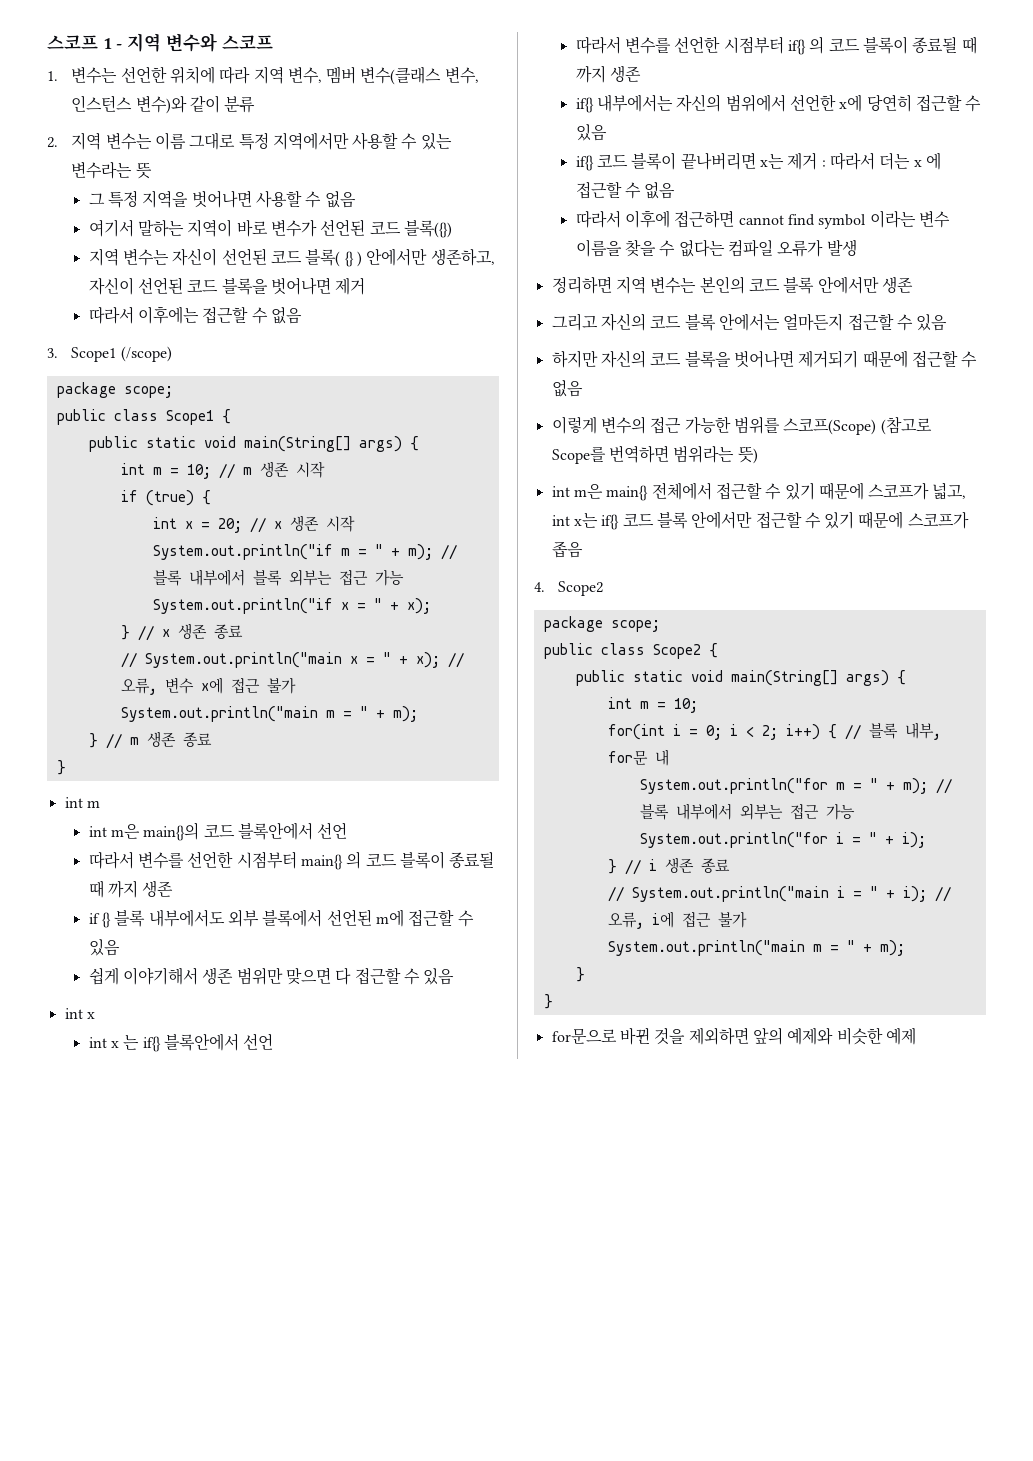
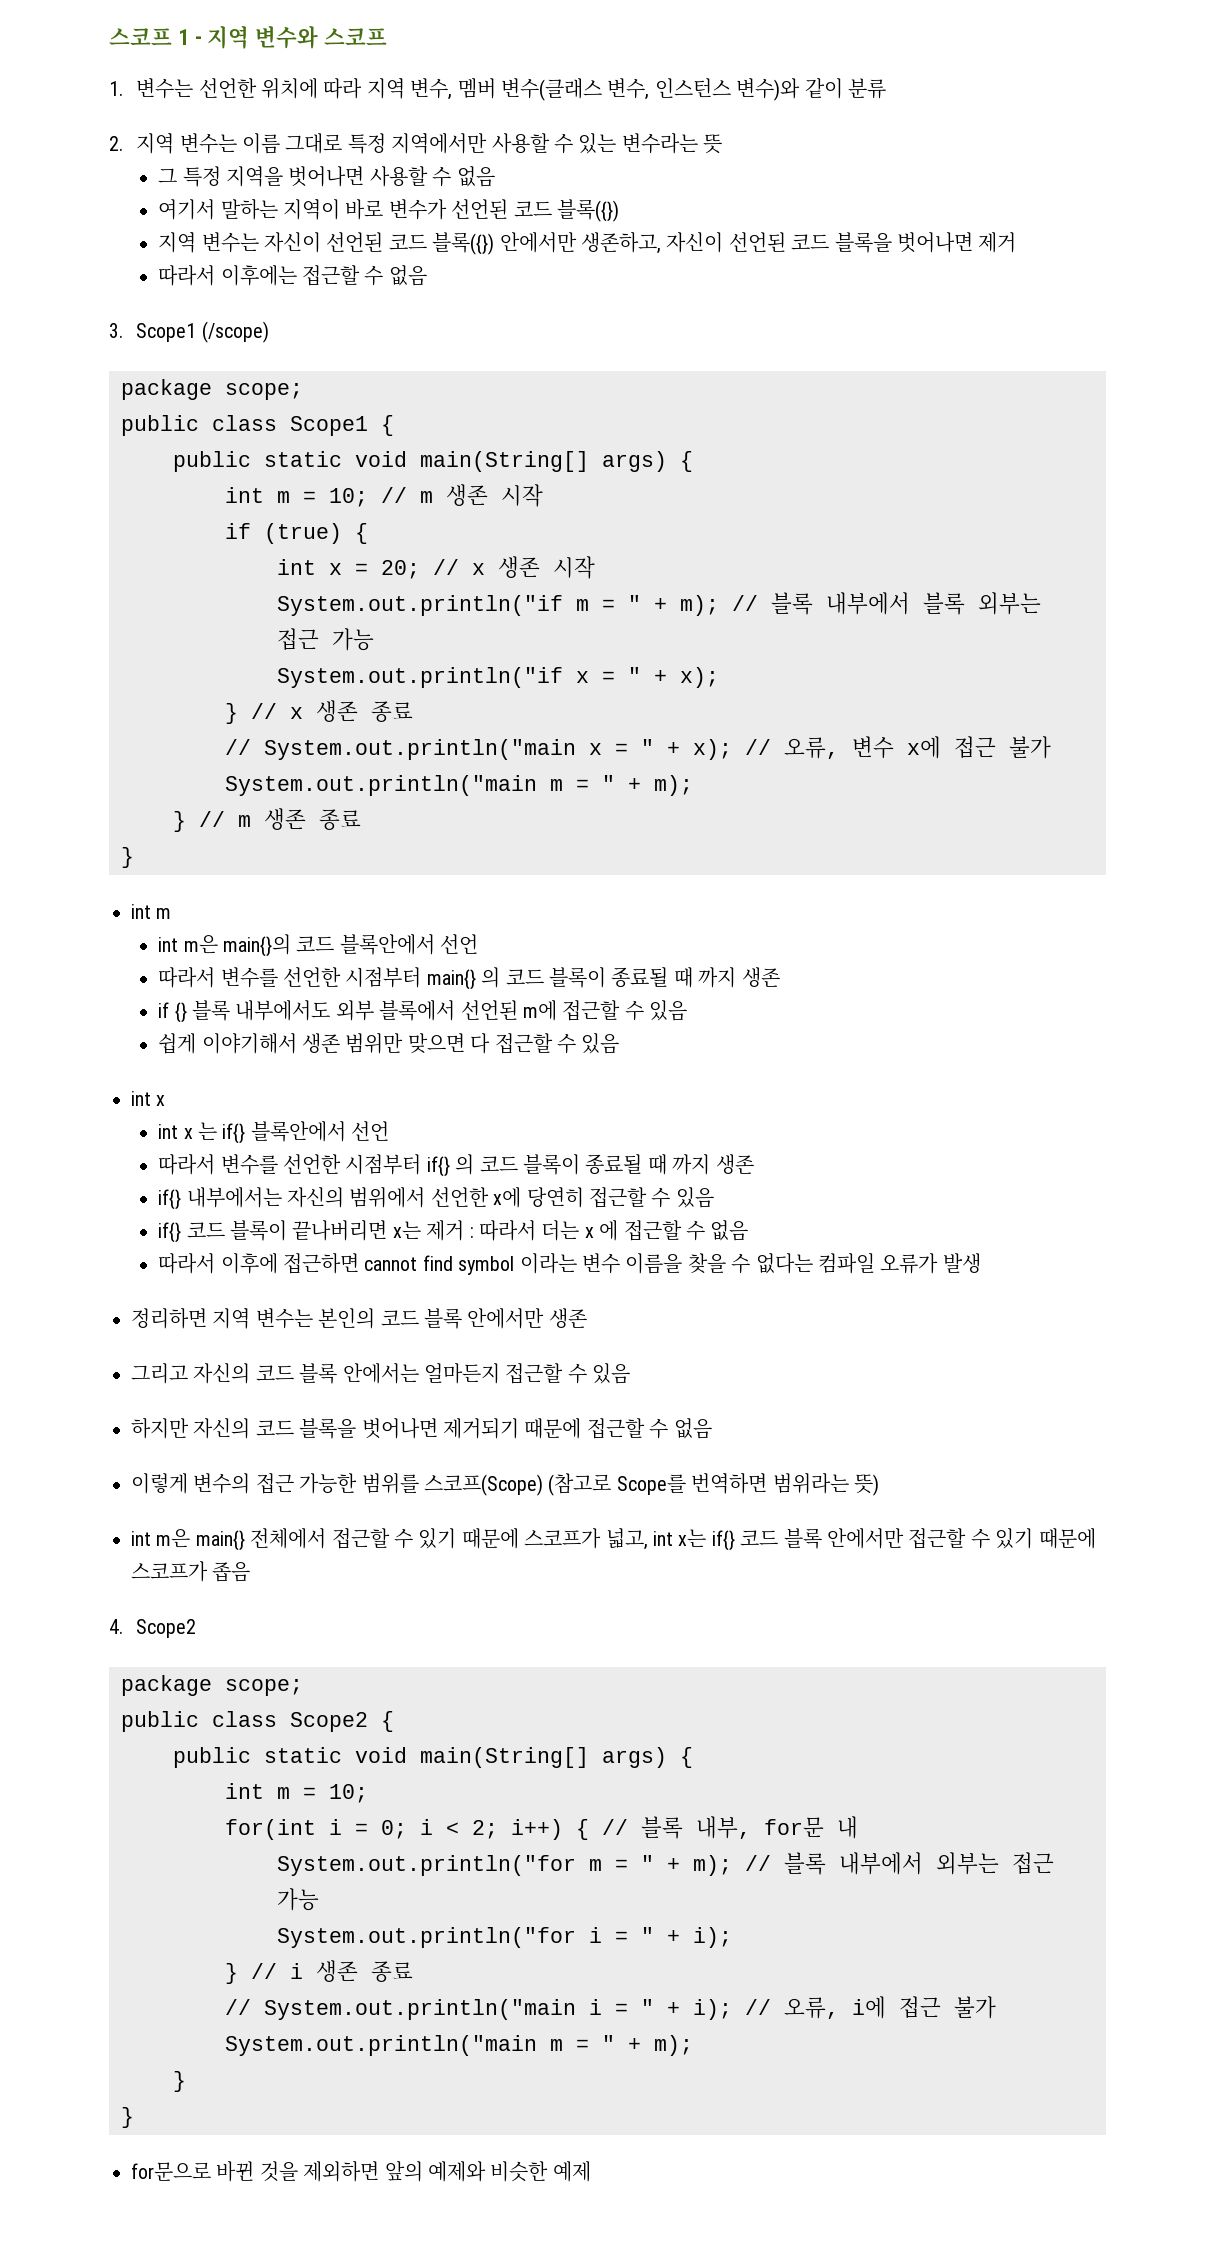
- 지역 변수는 자신이 선언된 코드 블록( {} ) 안에서만 생존하고, 자신이 선언된 코드 블록을 벗어나면 제거
+ 지역 변수는 자신이 선언된 코드 블록({}) 안에서만 생존하고, 자신이 선언된 코드 블록을 벗어나면 제거

